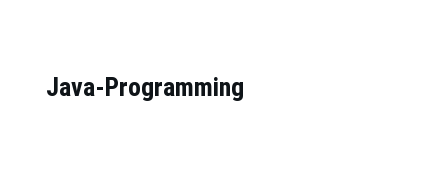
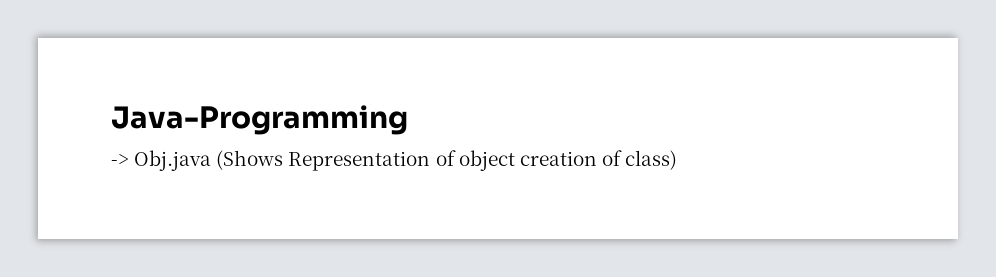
+ -> Obj.java (Shows Representation of object creation of class)

